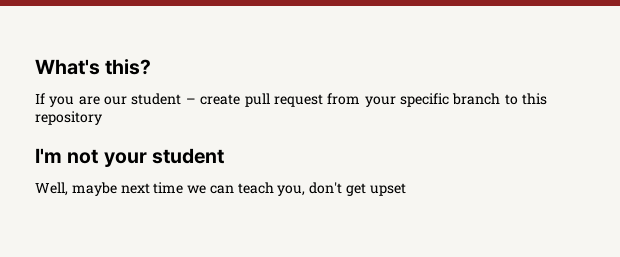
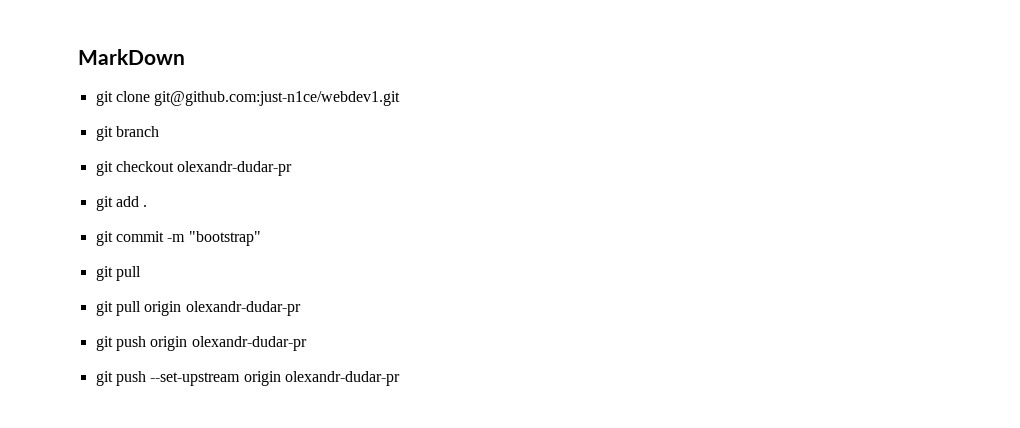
- What's this?
- If you are our student – create pull request from your specific branch to this repository
- I'm not your student
- Well, maybe next time we can teach you, don't get upset
+ MarkDown
+ git clone git@github.com:just-n1ce/webdev1.git
+ git branch
+ git checkout olexandr-dudar-pr
+ git add .
+ git commit -m "bootstrap"
+ git pull
+ git pull origin olexandr-dudar-pr
+ git push origin olexandr-dudar-pr
+ git push --set-upstream origin olexandr-dudar-pr

